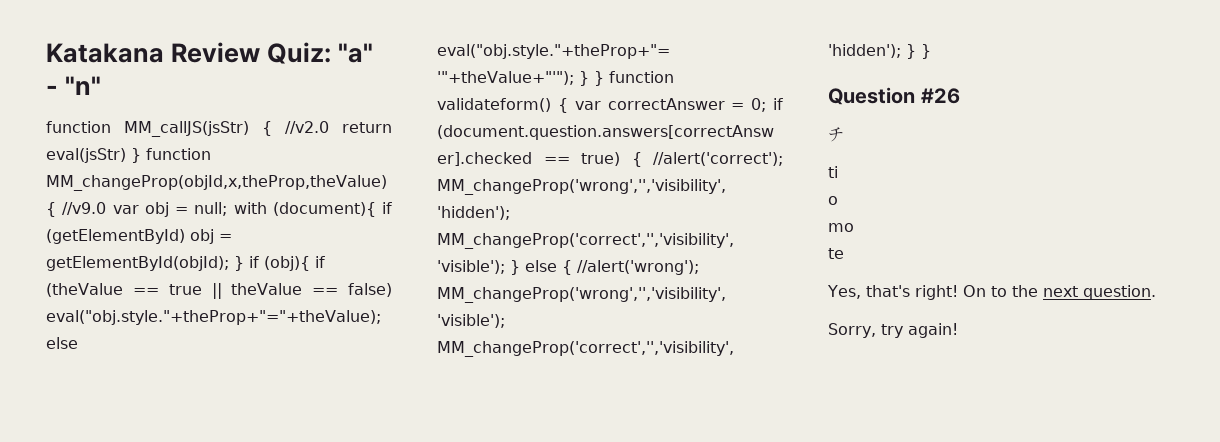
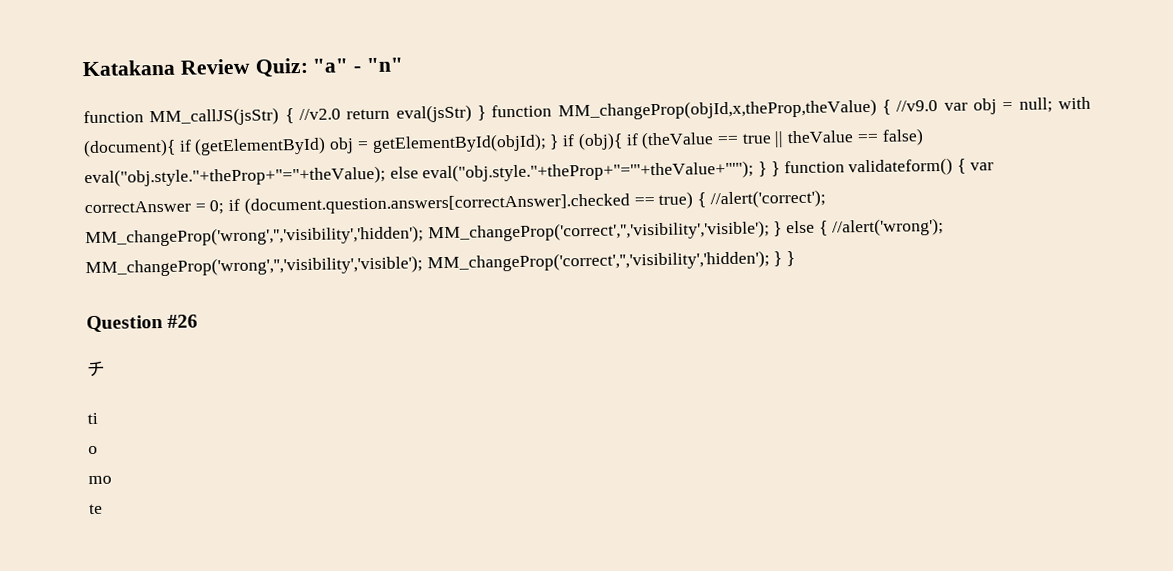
- Yes, that's right! On to the next question.
- Sorry, try again!

